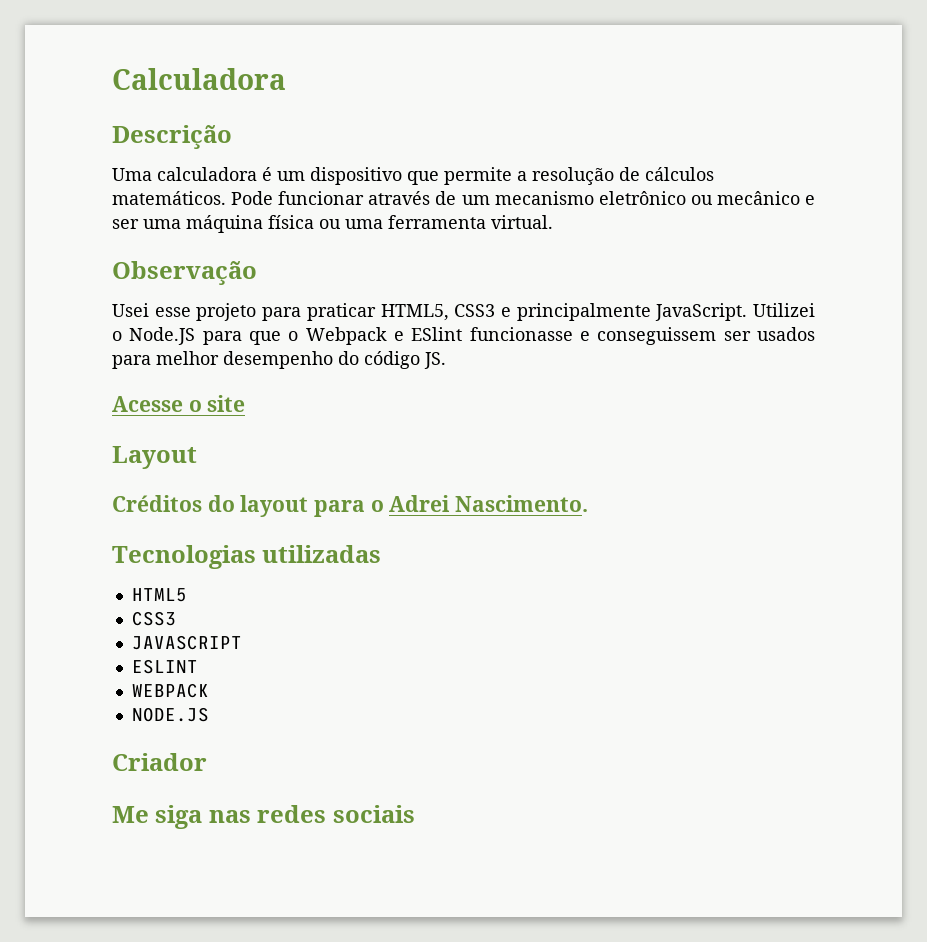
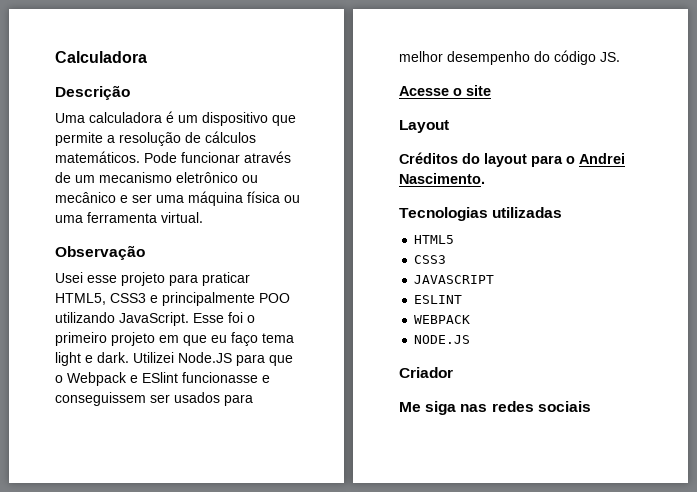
- Usei esse projeto para praticar HTML5, CSS3 e principalmente JavaScript. Utilizei o Node.JS para que o Webpack e ESlint funcionasse e conseguissem ser usados para melhor desempenho do código JS.
+ Usei esse projeto para praticar HTML5, CSS3 e principalmente POO utilizando JavaScript. Esse foi o primeiro projeto em que eu faço tema light e dark. Utilizei Node.JS para que o Webpack e ESlint funcionasse e conseguissem ser usados para melhor desempenho do código JS.
- Créditos do layout para o Adrei Nascimento.
+ Créditos do layout para o Andrei Nascimento.

